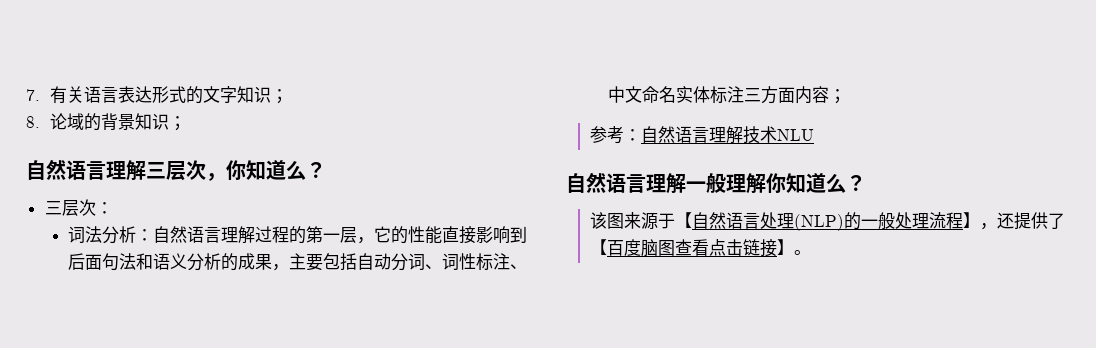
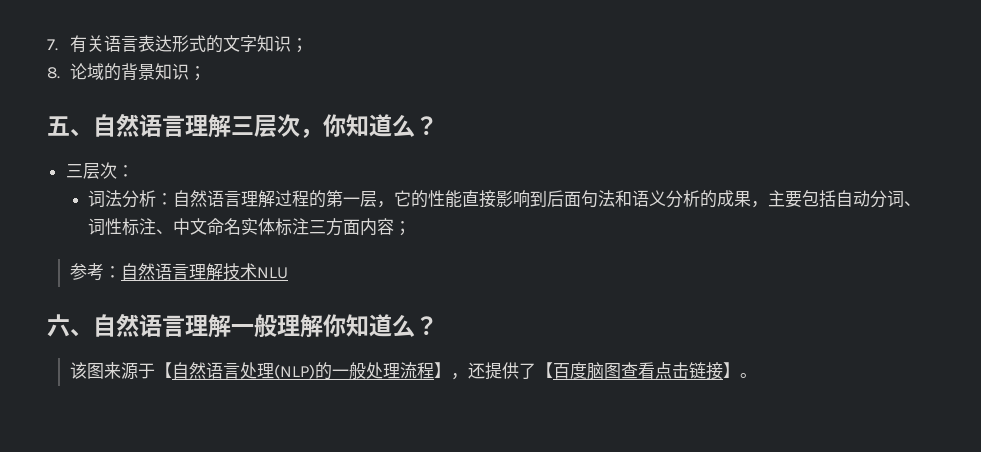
- 自然语言理解三层次，你知道么？
+ 五、自然语言理解三层次，你知道么？
- 自然语言理解一般理解你知道么？
+ 六、自然语言理解一般理解你知道么？

